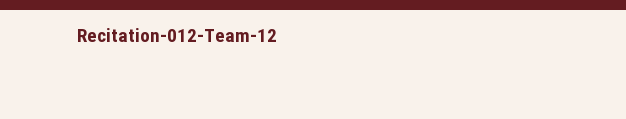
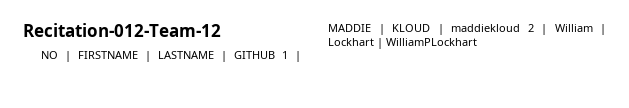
+ NO | FIRSTNAME | LASTNAME | GITHUB 1 | MADDIE | KLOUD | maddiekloud 2 | William | Lockhart | WilliamPLockhart

